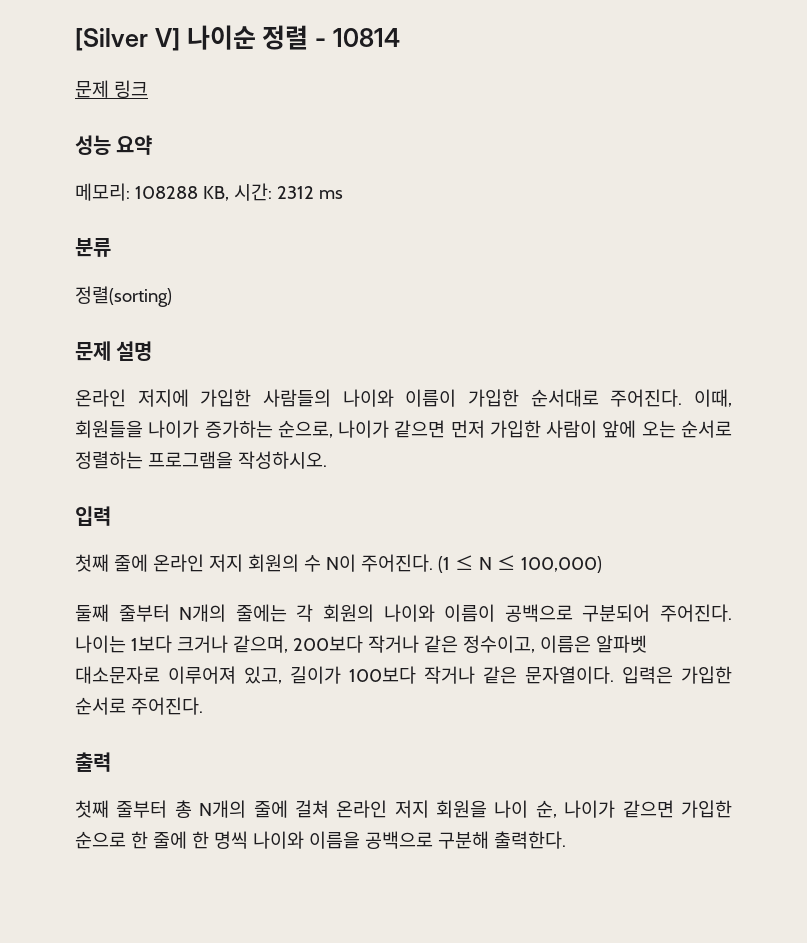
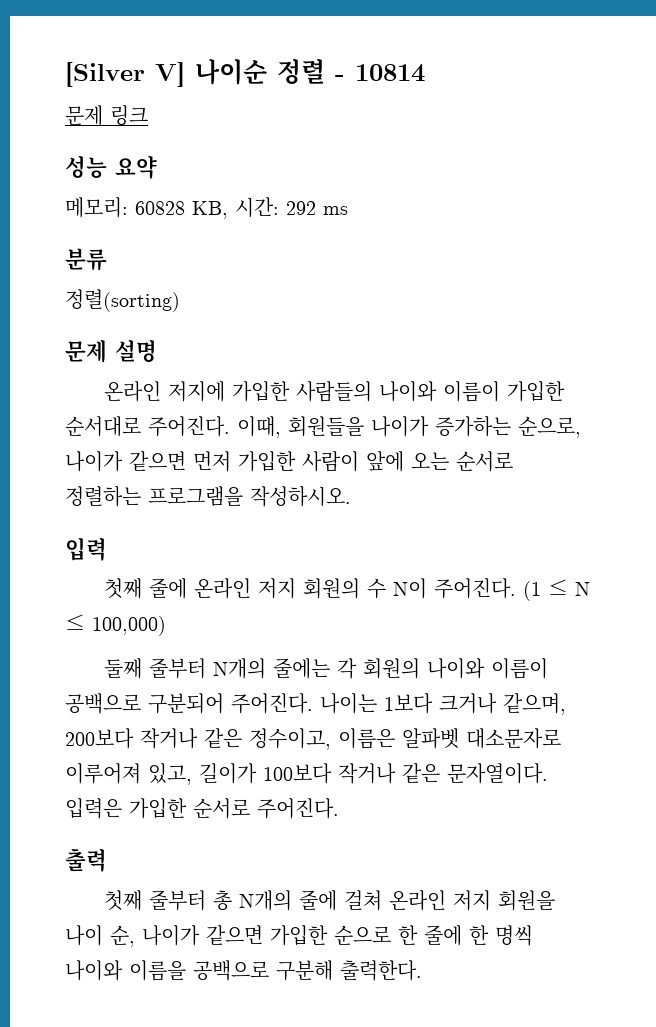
- 메모리: 108288 KB, 시간: 2312 ms
+ 메모리: 60828 KB, 시간: 292 ms

